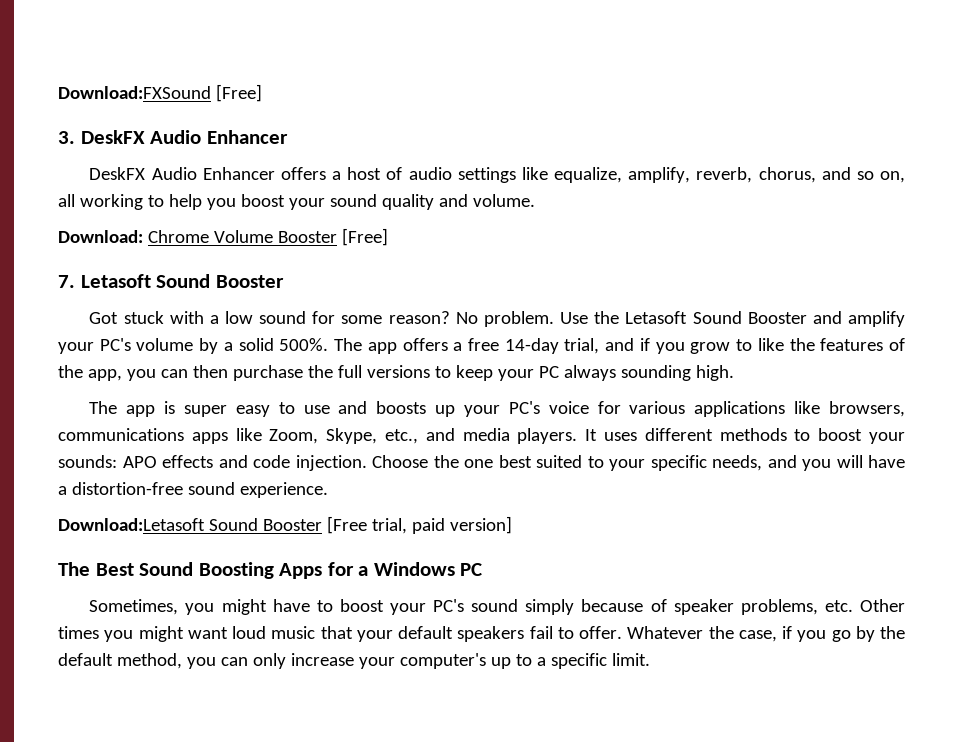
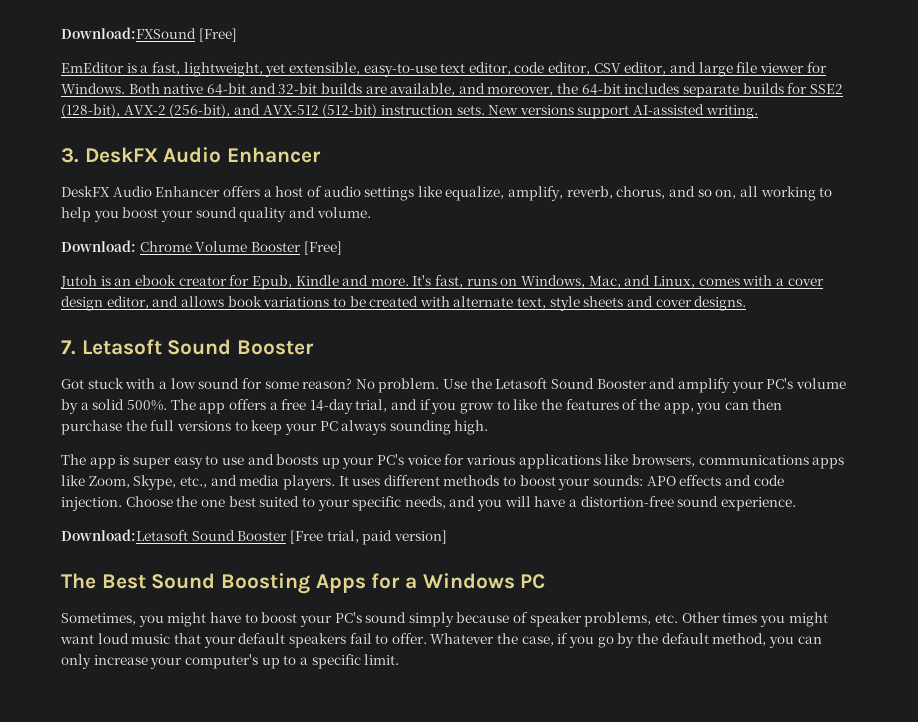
+ EmEditor is a fast, lightweight, yet extensible, easy-to-use text editor, code editor, CSV editor, and large file viewer for Windows. Both native 64-bit and 32-bit builds are available, and moreover, the 64-bit includes separate builds for SSE2 (128-bit), AVX-2 (256-bit), and AVX-512 (512-bit) instruction sets. New versions support AI-assisted writing.
+ Jutoh is an ebook creator for Epub, Kindle and more. It's fast, runs on Windows, Mac, and Linux, comes with a cover design editor, and allows book variations to be created with alternate text, style sheets and cover designs.

